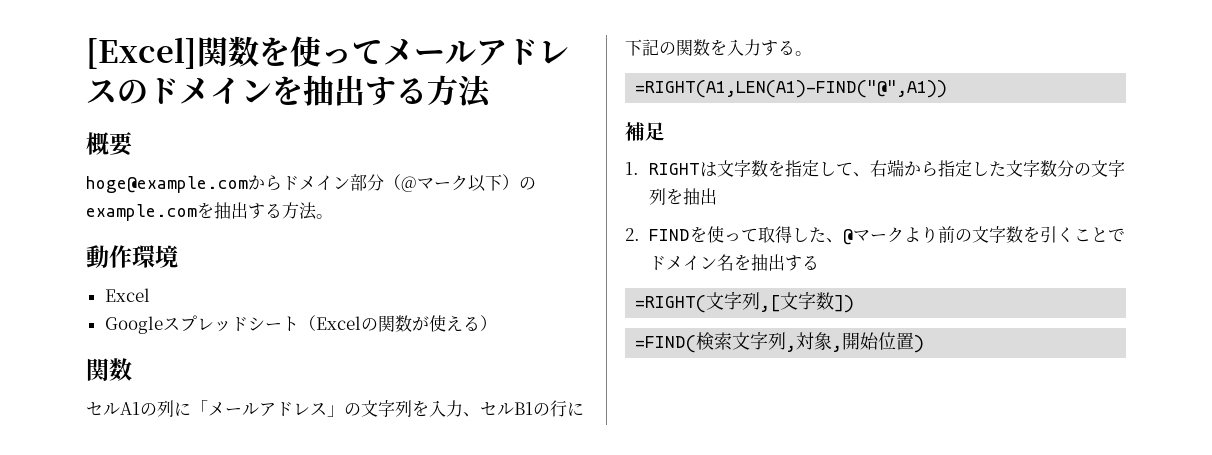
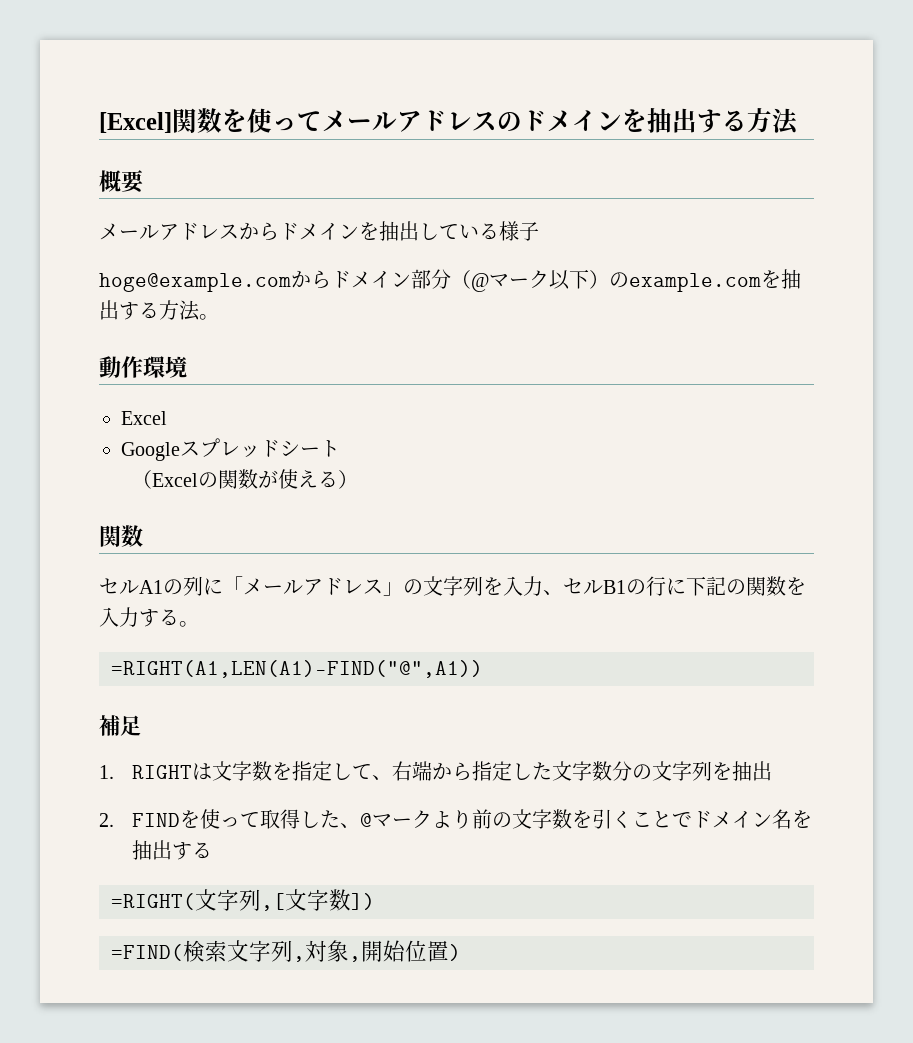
+ メールアドレスからドメインを抽出している様子
- Googleスプレッドシート（Excelの関数が使える）
+ Googleスプレッドシート
+ （Excelの関数が使える）

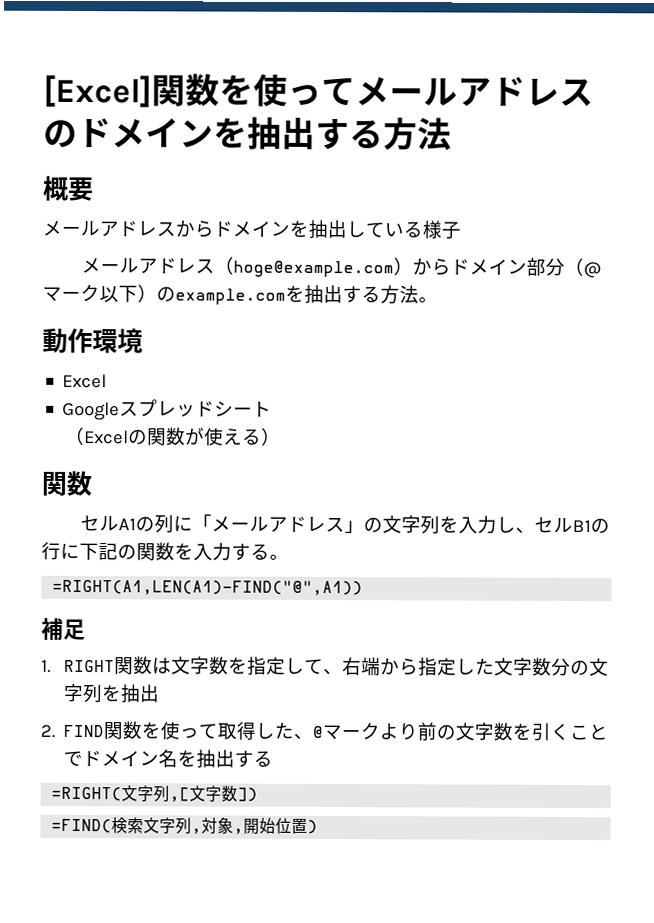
- hoge@example.comからドメイン部分（@マーク以下）のexample.comを抽出する方法。
+ メールアドレス（hoge@example.com）からドメイン部分（@マーク以下）のexample.comを抽出する方法。
- セルA1の列に「メールアドレス」の文字列を入力、セルB1の行に下記の関数を入力する。
+ セルA1の列に「メールアドレス」の文字列を入力し、セルB1の行に下記の関数を入力する。
- 1. RIGHTは文字数を指定して、右端から指定した文字数分の文字列を抽出
+ 1. RIGHT関数は文字数を指定して、右端から指定した文字数分の文字列を抽出
- 2. FINDを使って取得した、@マークより前の文字数を引くことでドメイン名を抽出する
+ 2. FIND関数を使って取得した、@マークより前の文字数を引くことでドメイン名を抽出する

